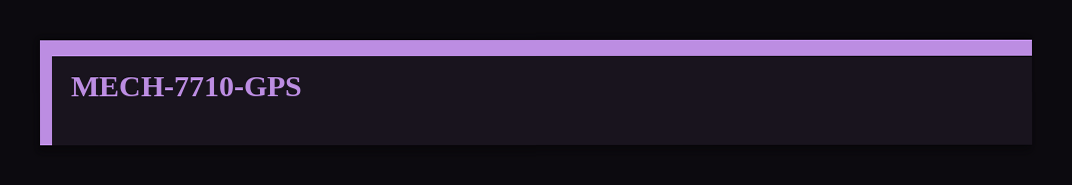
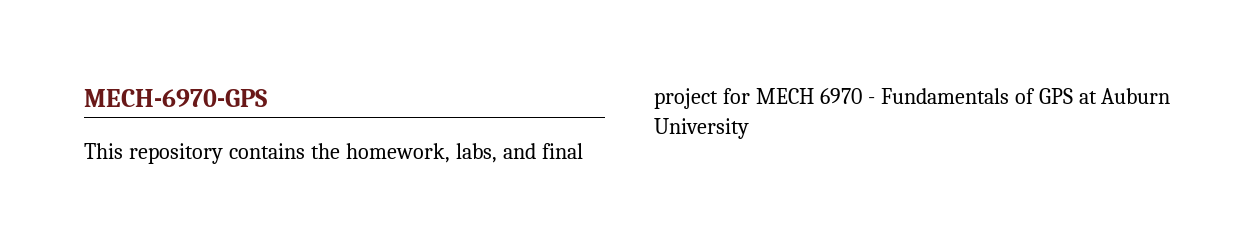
- MECH-7710-GPS
+ MECH-6970-GPS
+ This repository contains the homework, labs, and final project for MECH 6970 - Fundamentals of GPS at Auburn University

